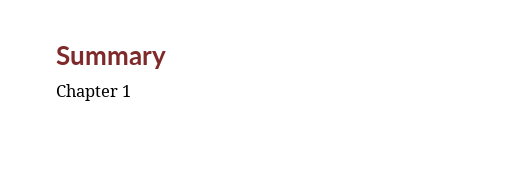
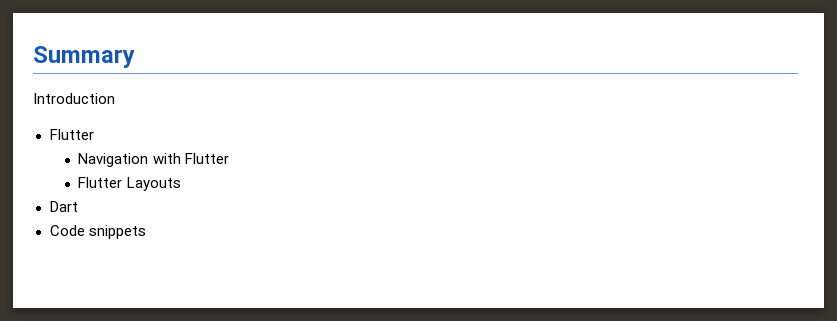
- Chapter 1
+ Introduction
+ Flutter
+ Navigation with Flutter
+ Flutter Layouts
+ Dart
+ Code snippets

